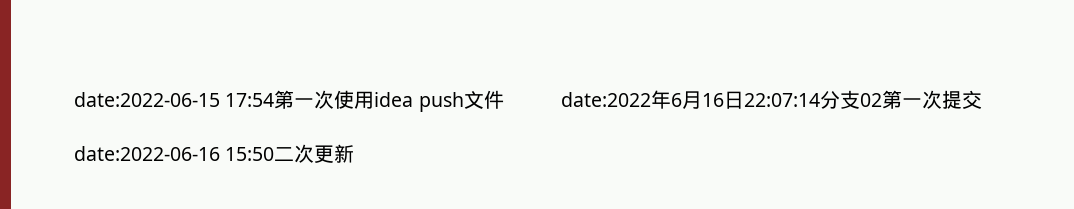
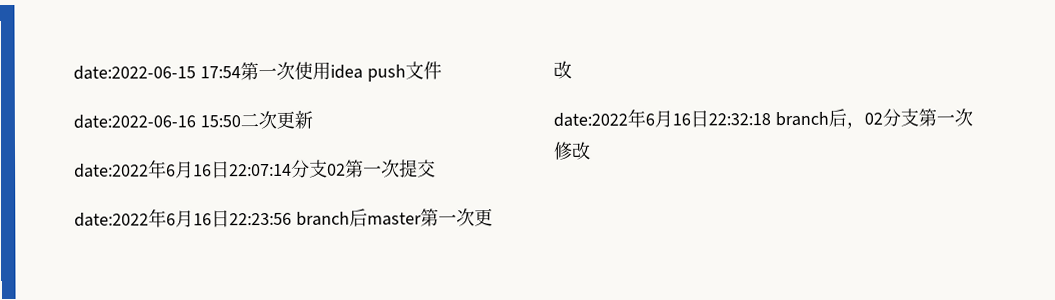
+ date:2022年6月16日22:23:56 branch后master第一次更改
+ date:2022年6月16日22:32:18 branch后，02分支第一次修改

